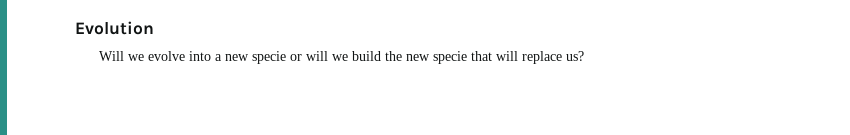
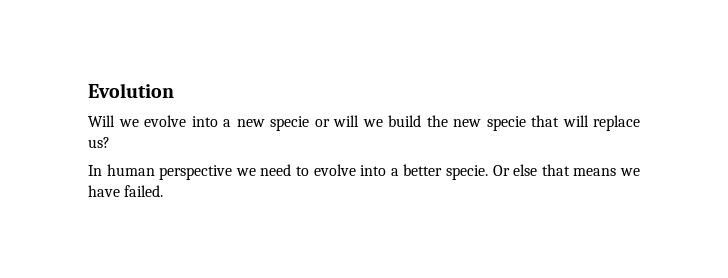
+ In human perspective we need to evolve into a better specie. Or else that means we have failed.

